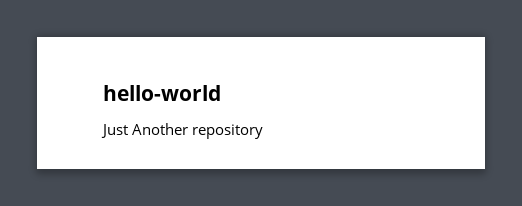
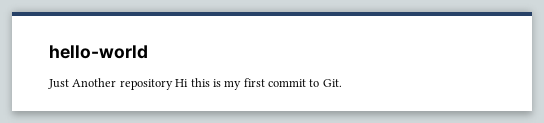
- Just Another repository
+ Just Another repository Hi this is my first commit to Git.

